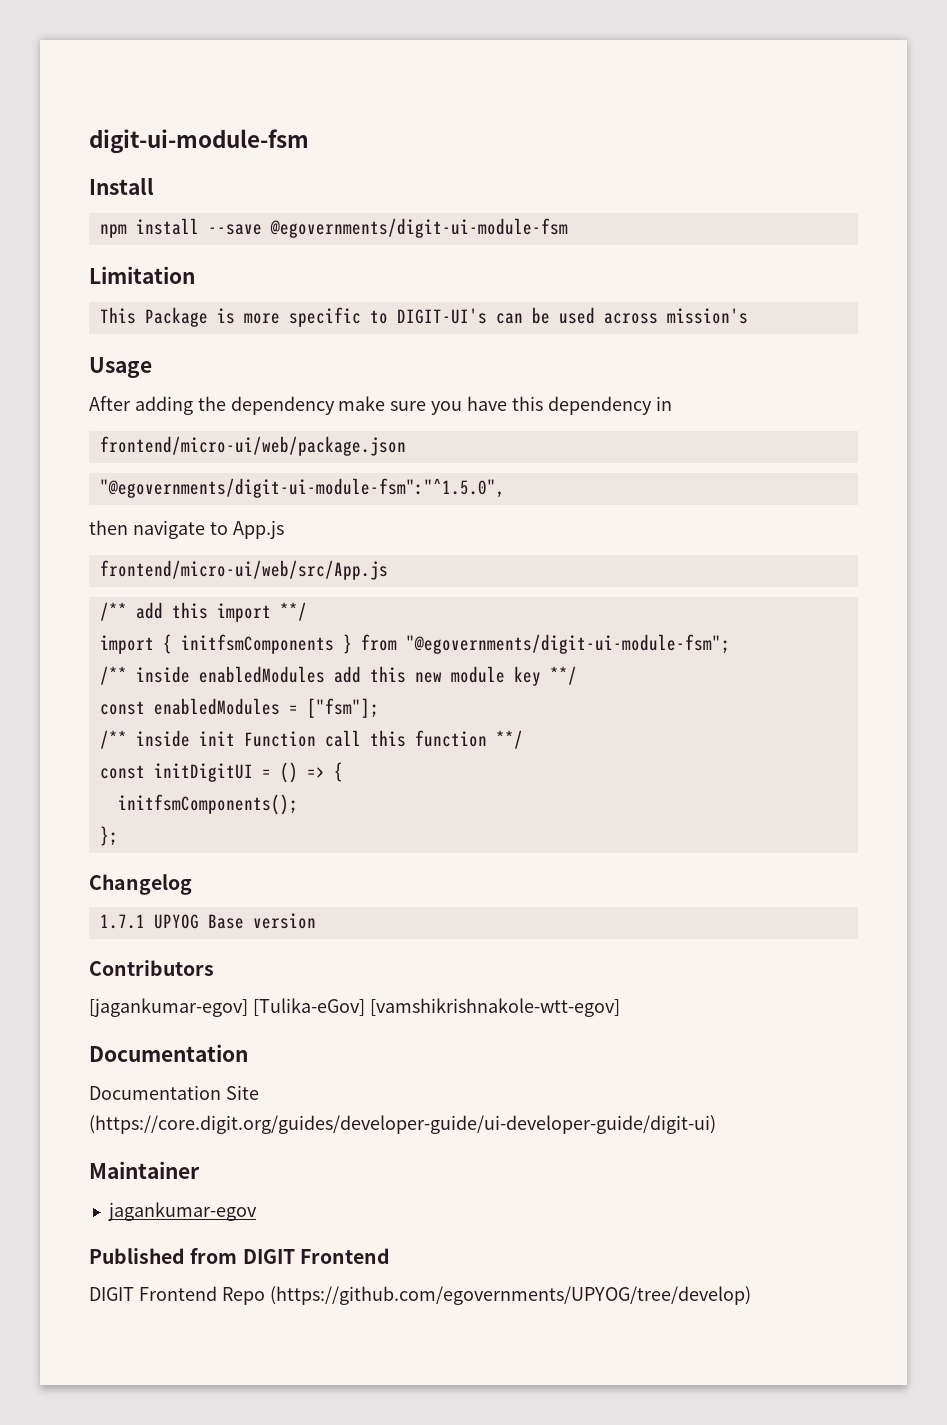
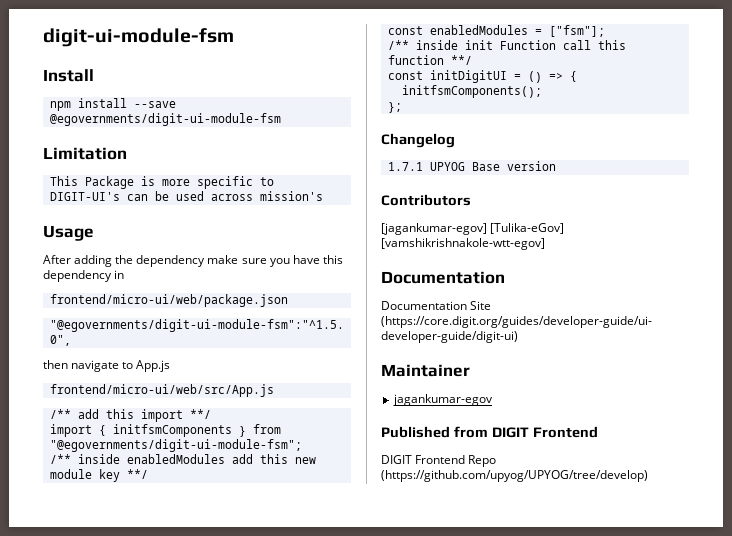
- DIGIT Frontend Repo (https://github.com/egovernments/UPYOG/tree/develop)
+ DIGIT Frontend Repo (https://github.com/upyog/UPYOG/tree/develop)

